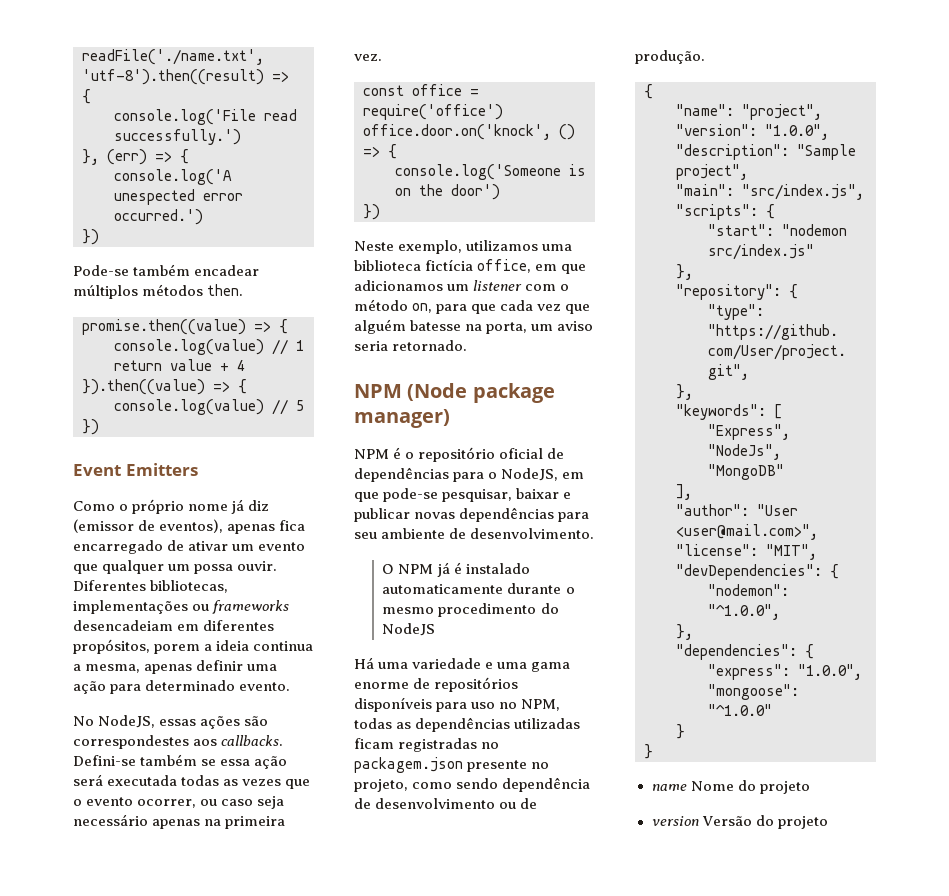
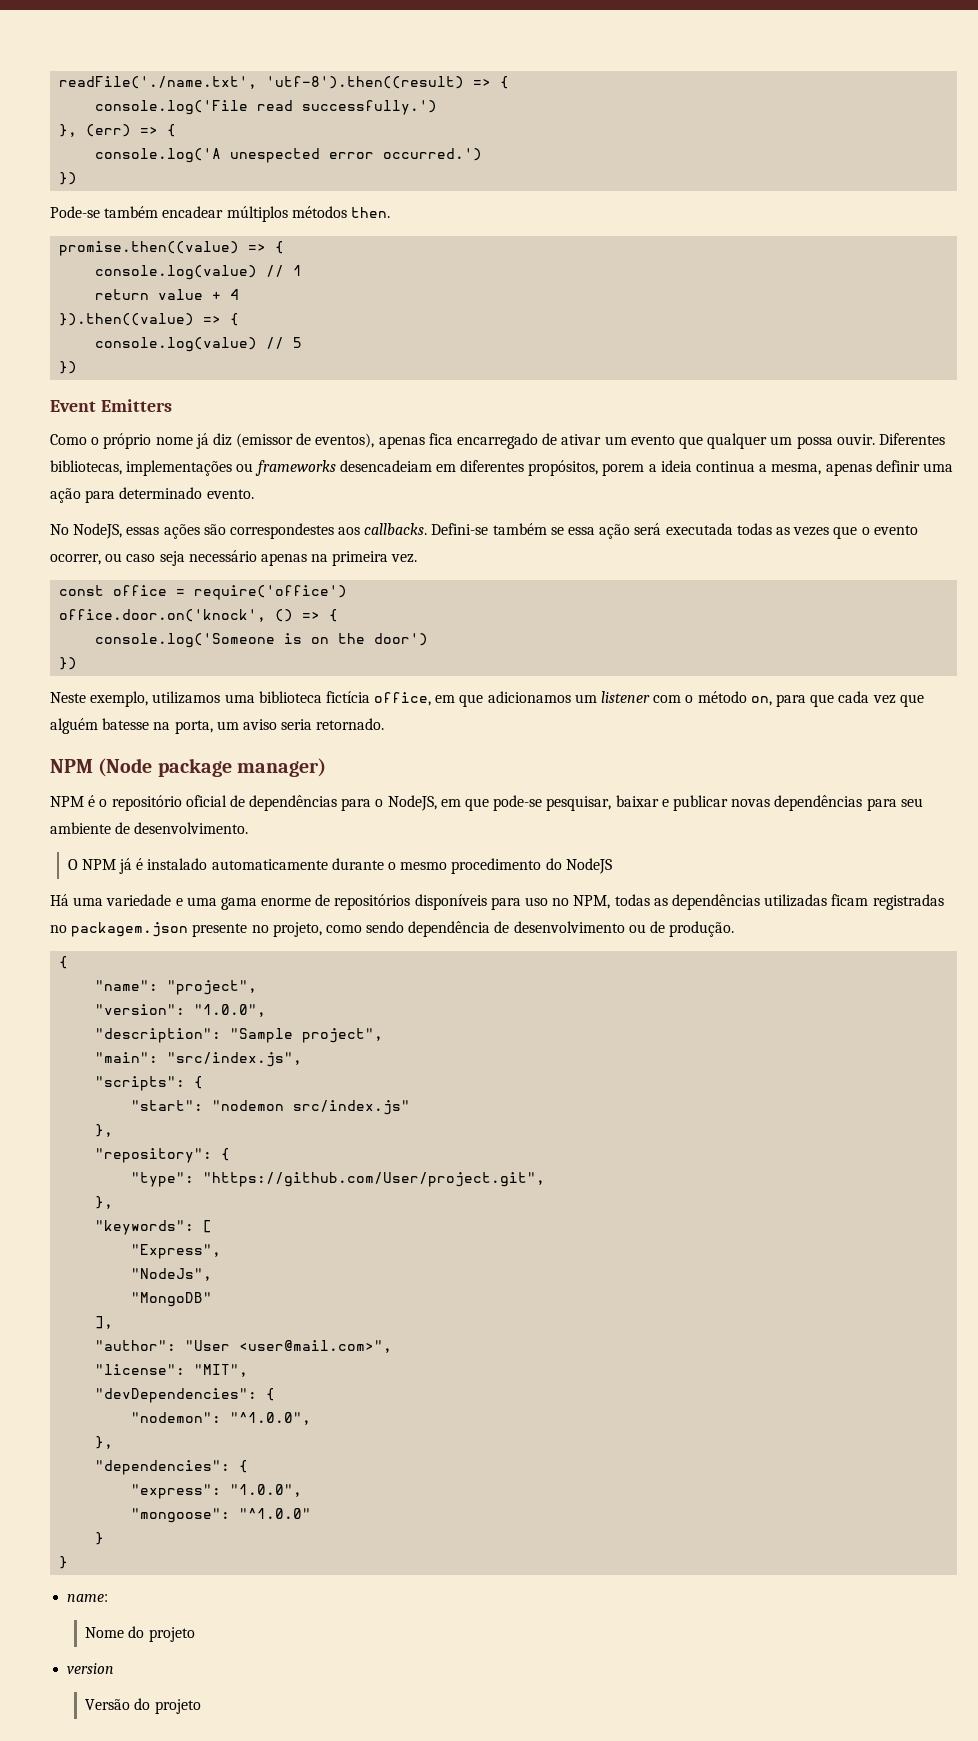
- name Nome do projeto
+ name:
+ Nome do projeto
- version Versão do projeto
+ version
+ Versão do projeto

